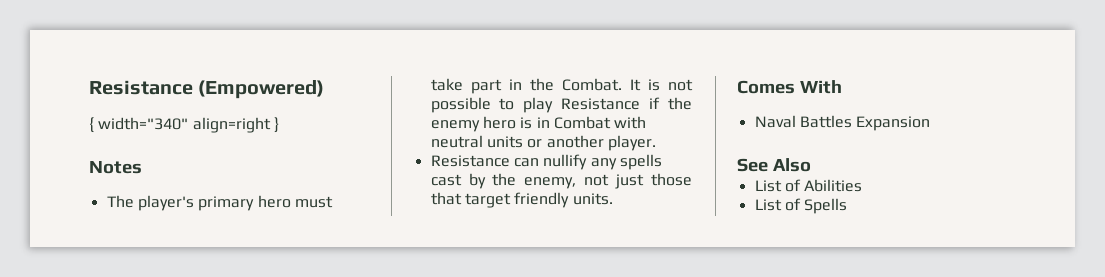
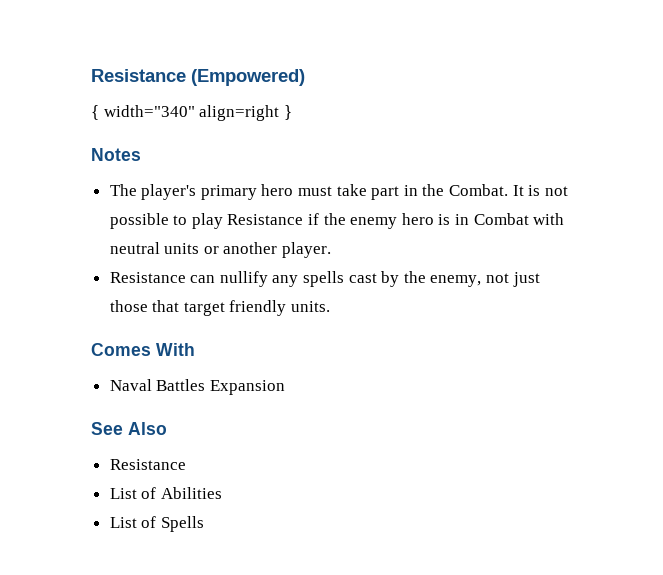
  See Also
+ Resistance

